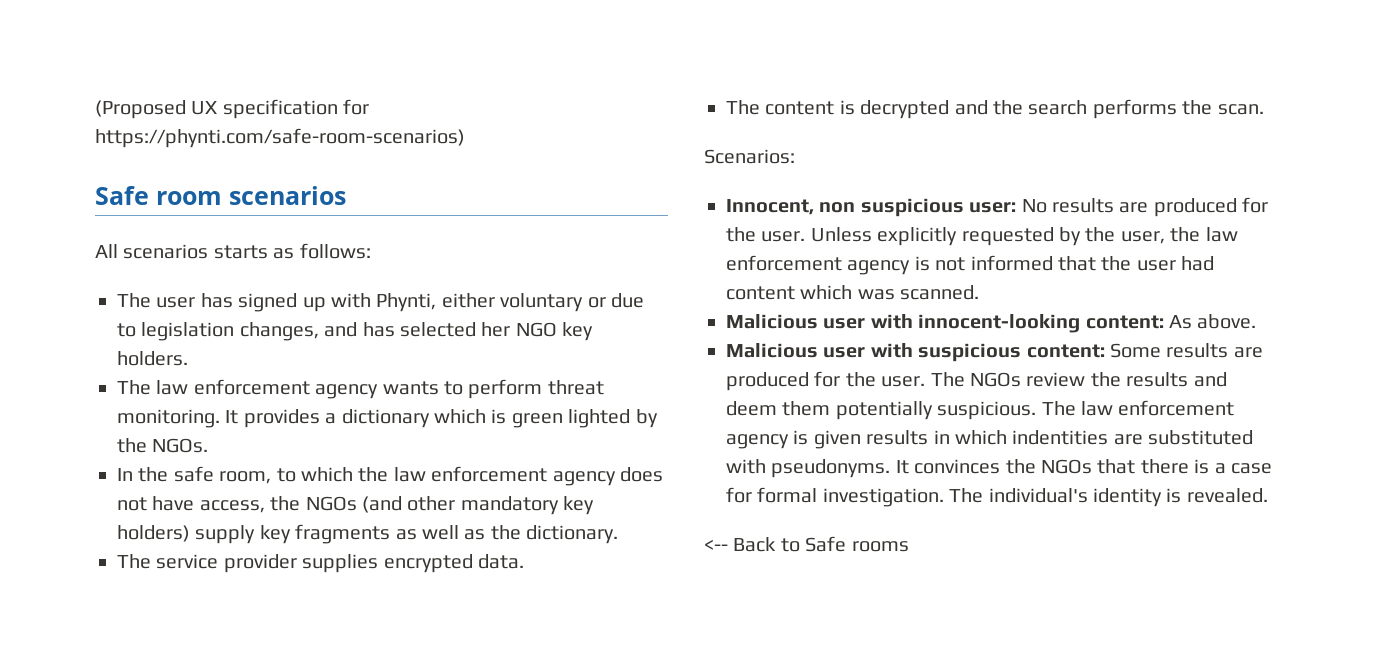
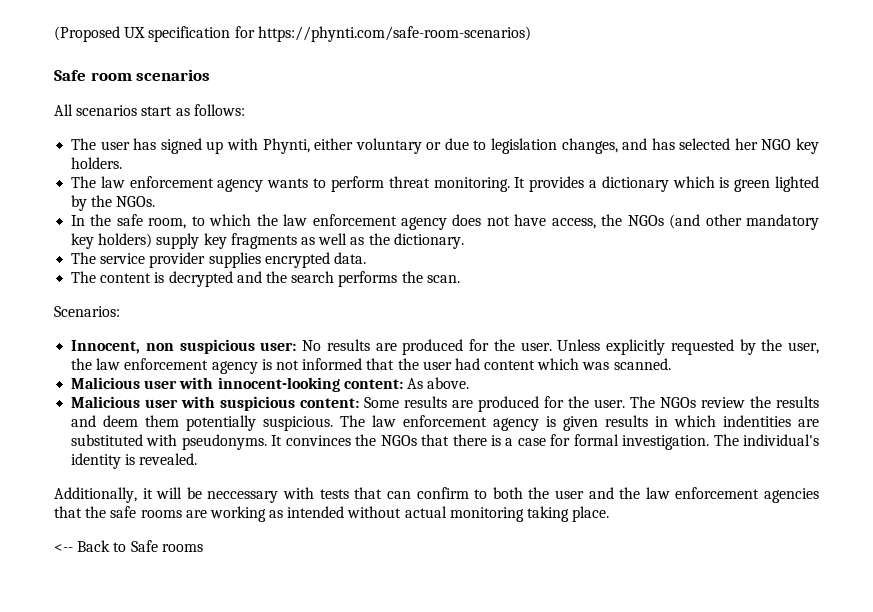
- All scenarios starts as follows:
+ All scenarios start as follows:
+ Additionally, it will be neccessary with tests that can confirm to both the user and the law enforcement agencies that the safe rooms are working as intended without actual monitoring taking place.

